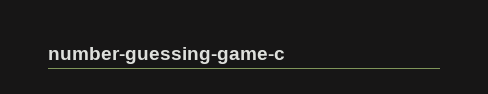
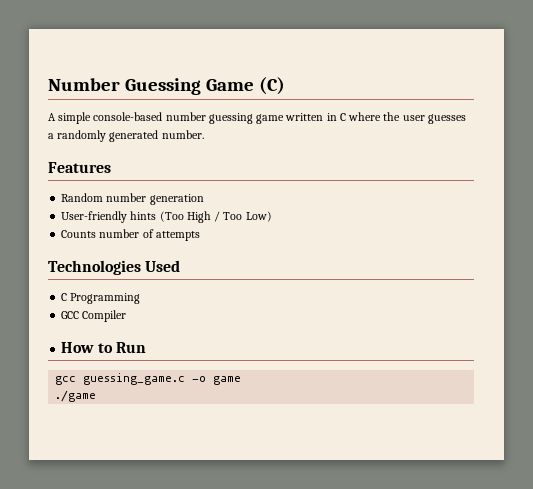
- number-guessing-game-c
+ Number Guessing Game (C)
+ A simple console-based number guessing game written in C where the user guesses a randomly generated number.
+ Features
+ Random number generation
+ User-friendly hints (Too High / Too Low)
+ Counts number of attempts
+ Technologies Used
+ C Programming
+ GCC Compiler
+ How to Run
+ gcc guessing_game.c -o game
+ ./game

